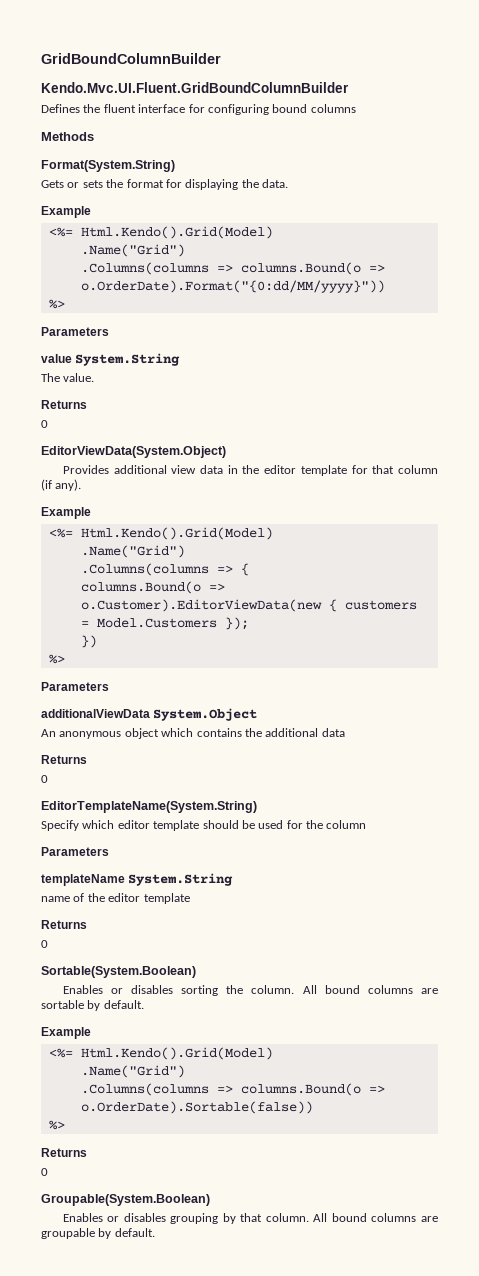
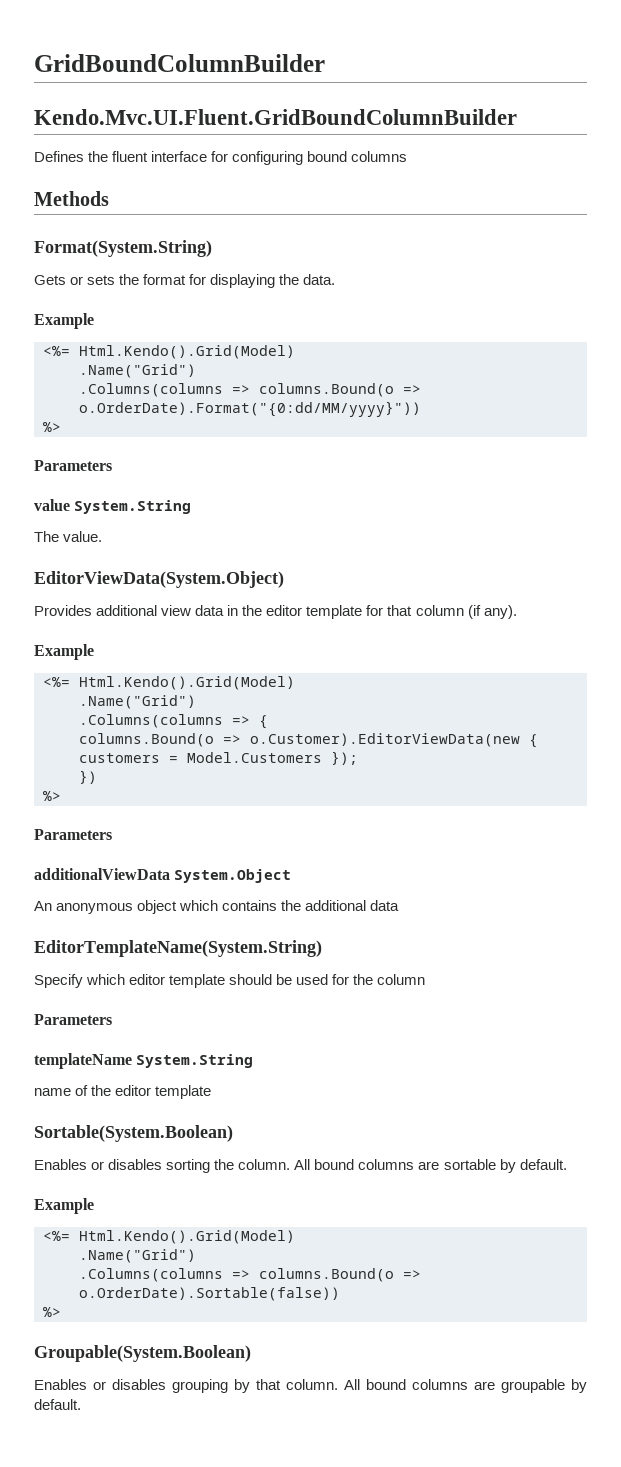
  The value.
- Returns
- 0
  An anonymous object which contains the additional data
- Returns
- 0
  name of the editor template
- Returns
- 0
  .Columns(columns => columns.Bound(o => o.OrderDate).Sortable(false))
  %>
- Returns
- 0

